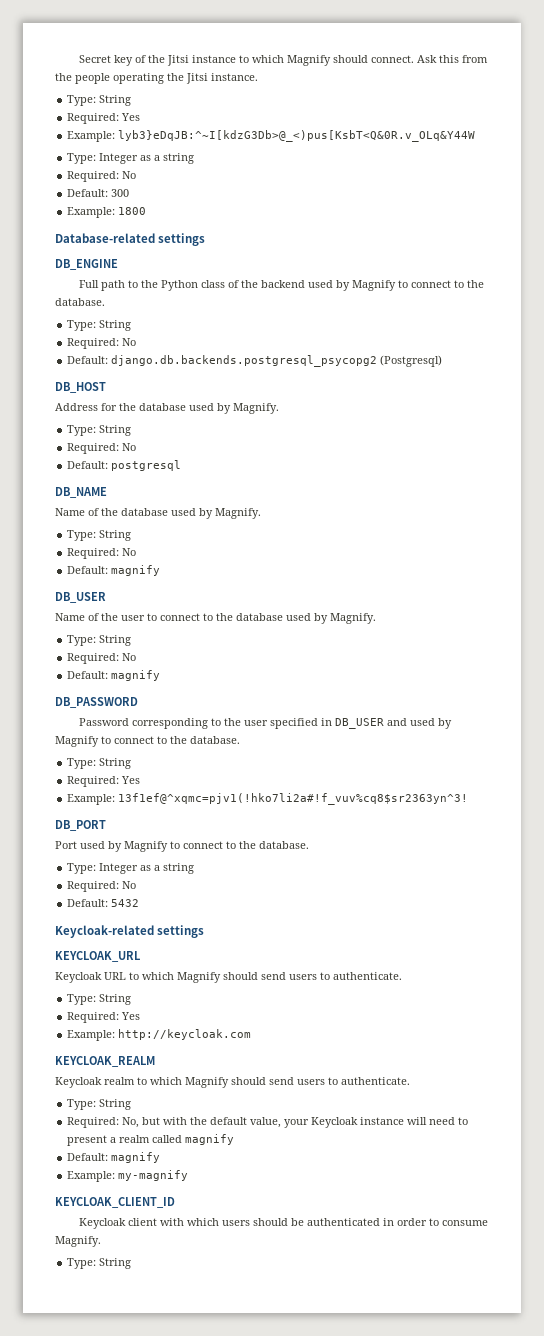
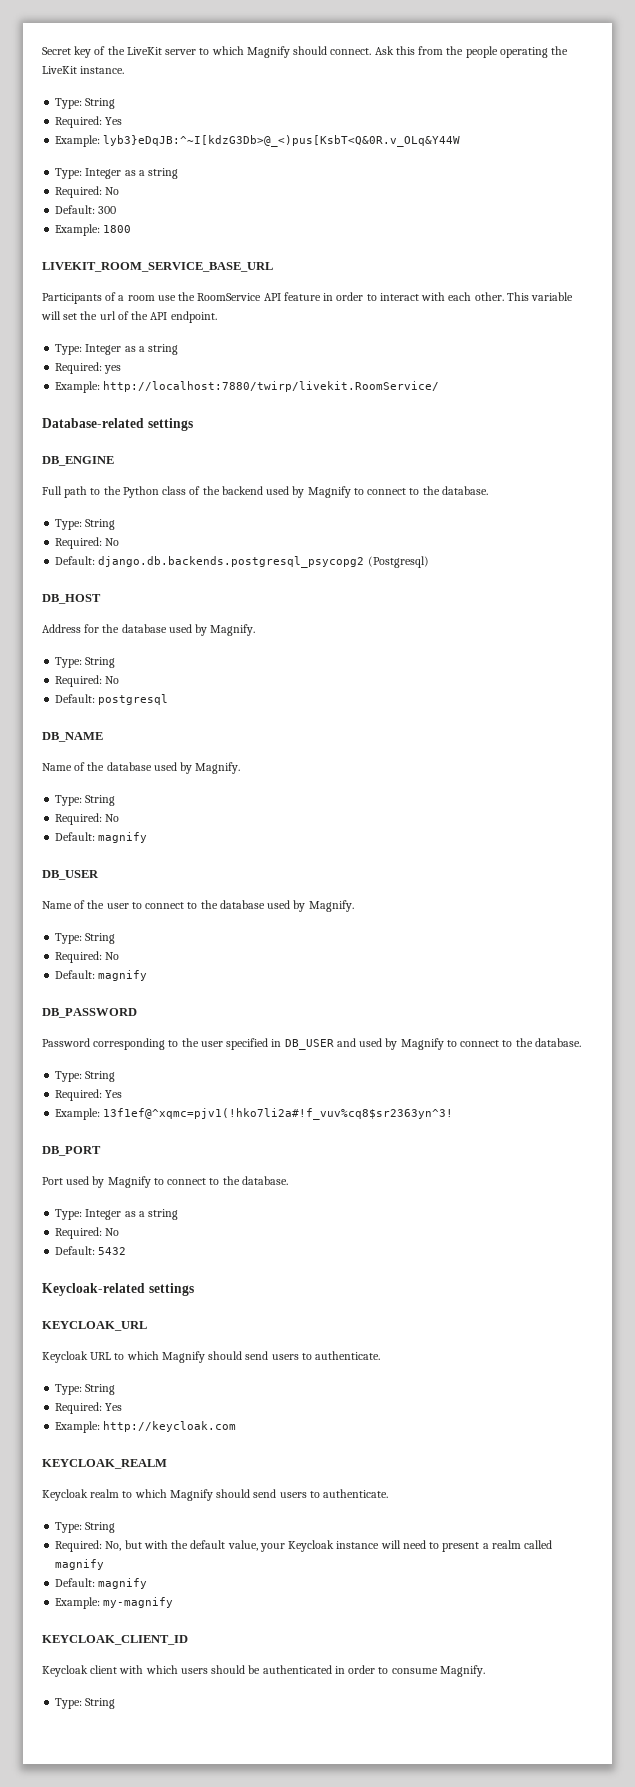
- Secret key of the Jitsi instance to which Magnify should connect.
+ Secret key of the LiveKit server to which Magnify should connect.
- Ask this from the people operating the Jitsi instance.
+ Ask this from the people operating the LiveKit instance.
+ LIVEKIT_ROOM_SERVICE_BASE_URL
+ Participants of a room use the RoomService API feature in order to interact with each other. This variable will set the url of the API endpoint.
+ Type: Integer as a string
+ Required: yes
+ Example: http://localhost:7880/twirp/livekit.RoomService/

